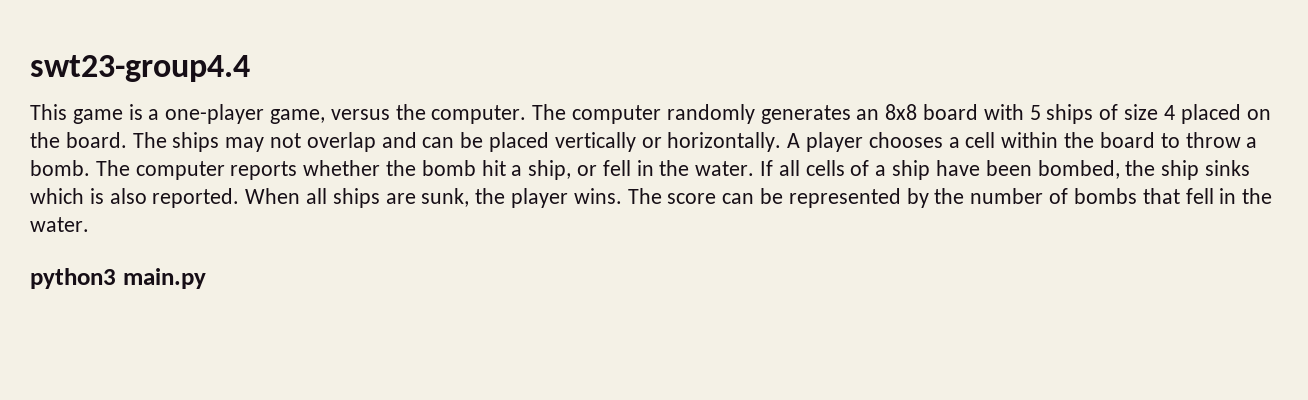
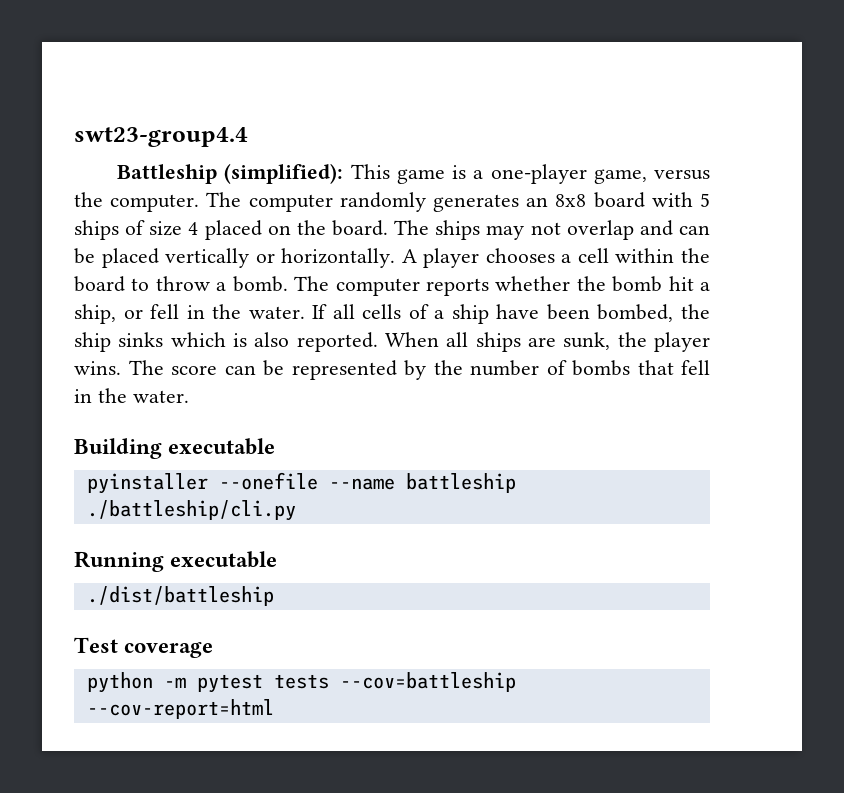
- This game is a one-player game, versus the computer.
+ Battleship (simplified): This game is a one-player game, versus the computer.
- python3 main.py
+ Building executable
+ pyinstaller --onefile --name battleship ./battleship/cli.py
+ Running executable
+ ./dist/battleship
+ Test coverage
+ python -m pytest tests --cov=battleship --cov-report=html

